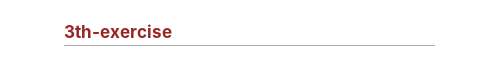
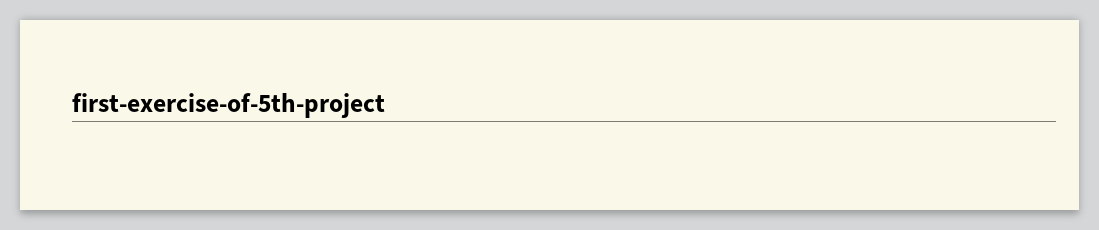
- 3th-exercise
+ first-exercise-of-5th-project

